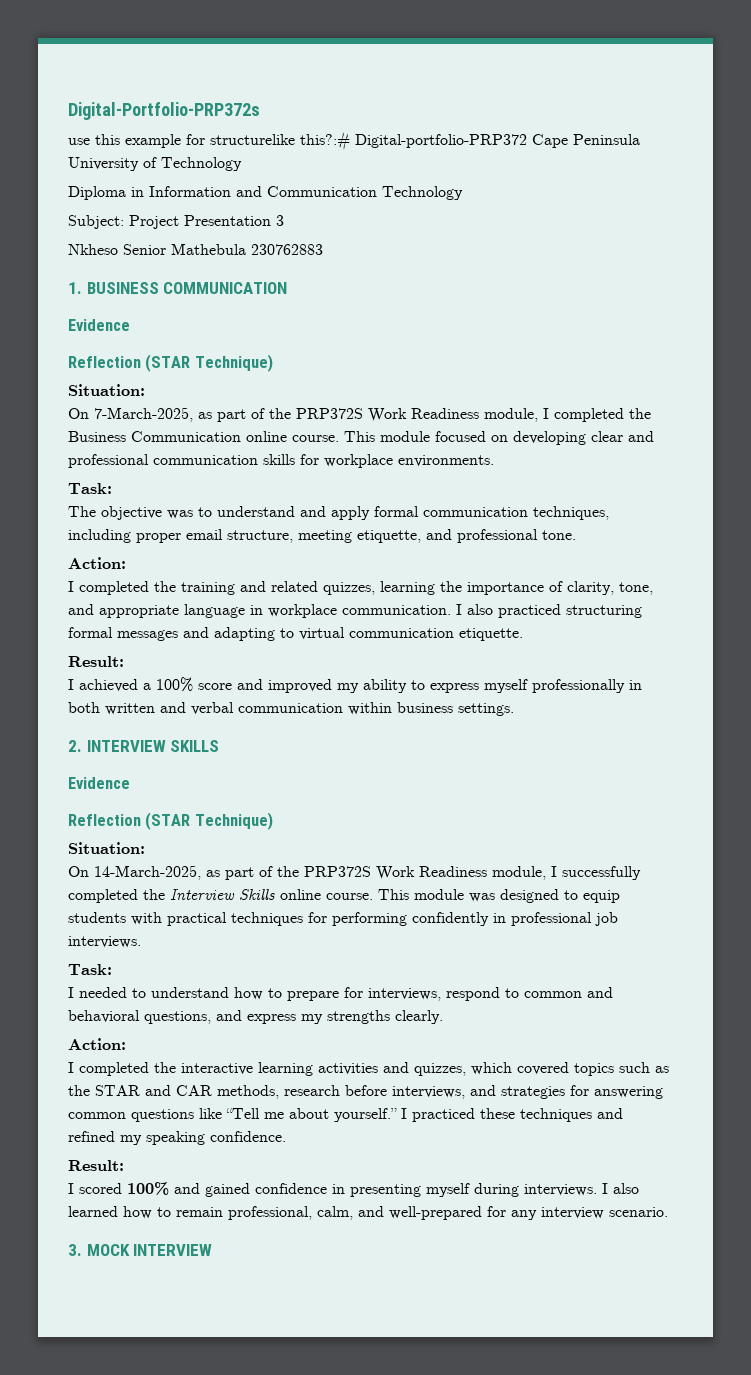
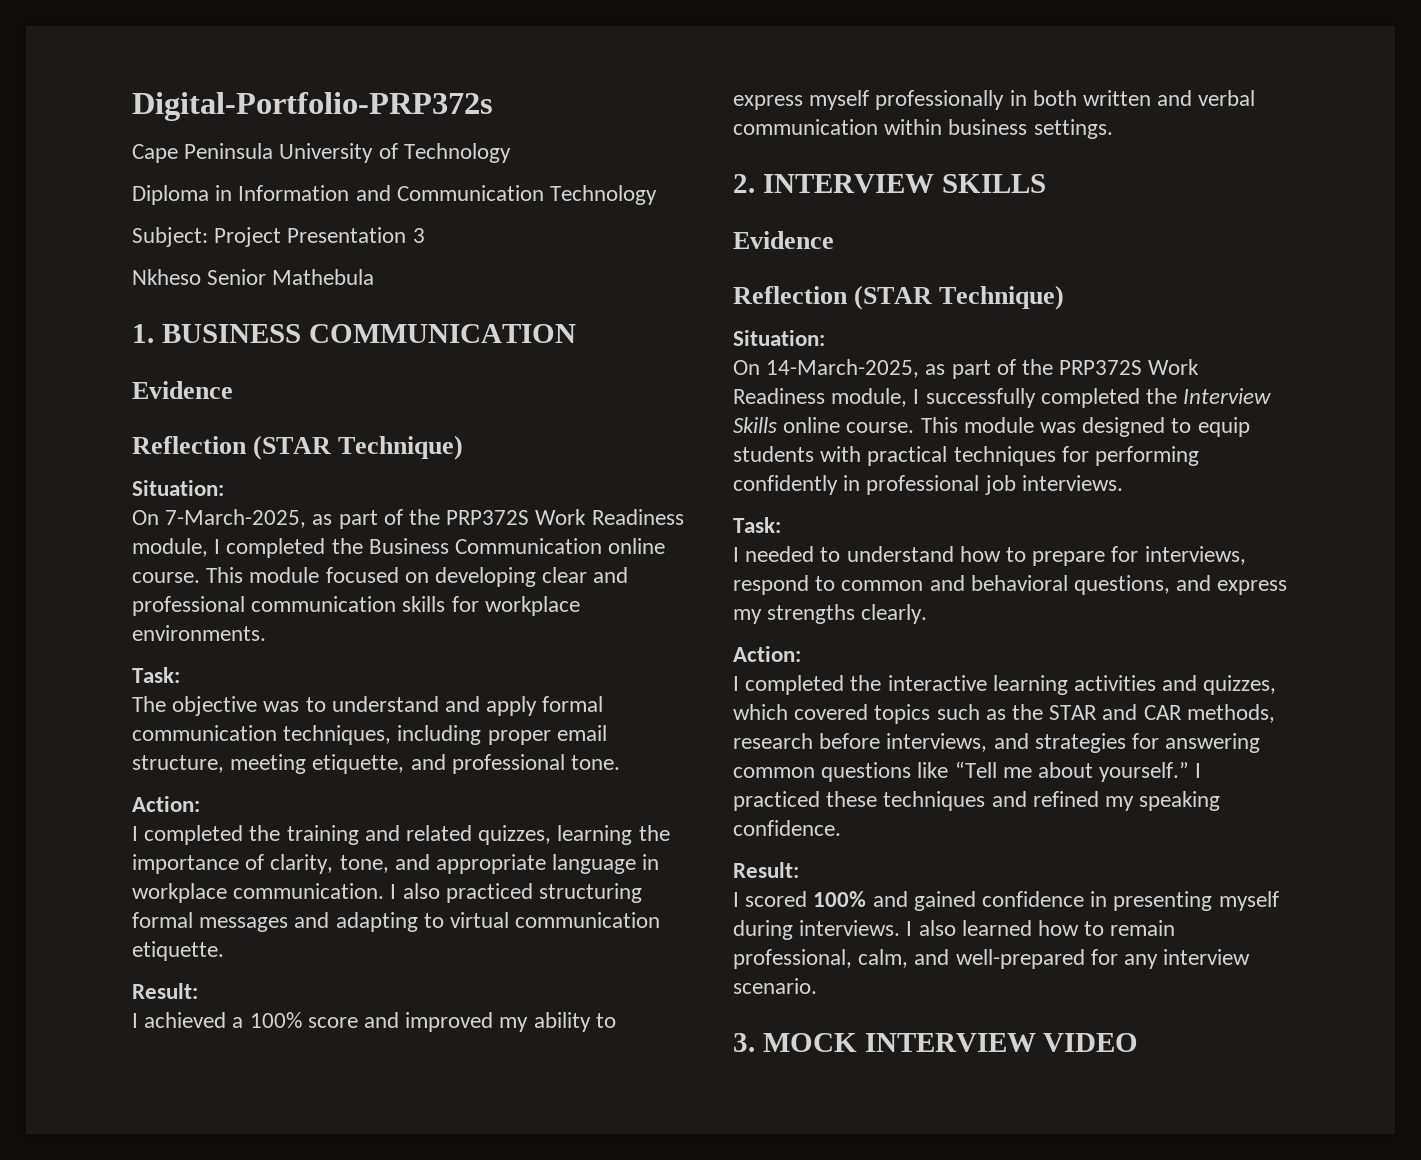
- use this example for structurelike this?:# Digital-portfolio-PRP372 Cape Peninsula University of Technology
+ Cape Peninsula University of Technology
- Nkheso Senior Mathebula 230762883
+ Nkheso Senior Mathebula
- 3. MOCK INTERVIEW
+ 3. MOCK INTERVIEW VIDEO

